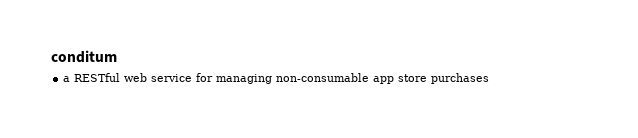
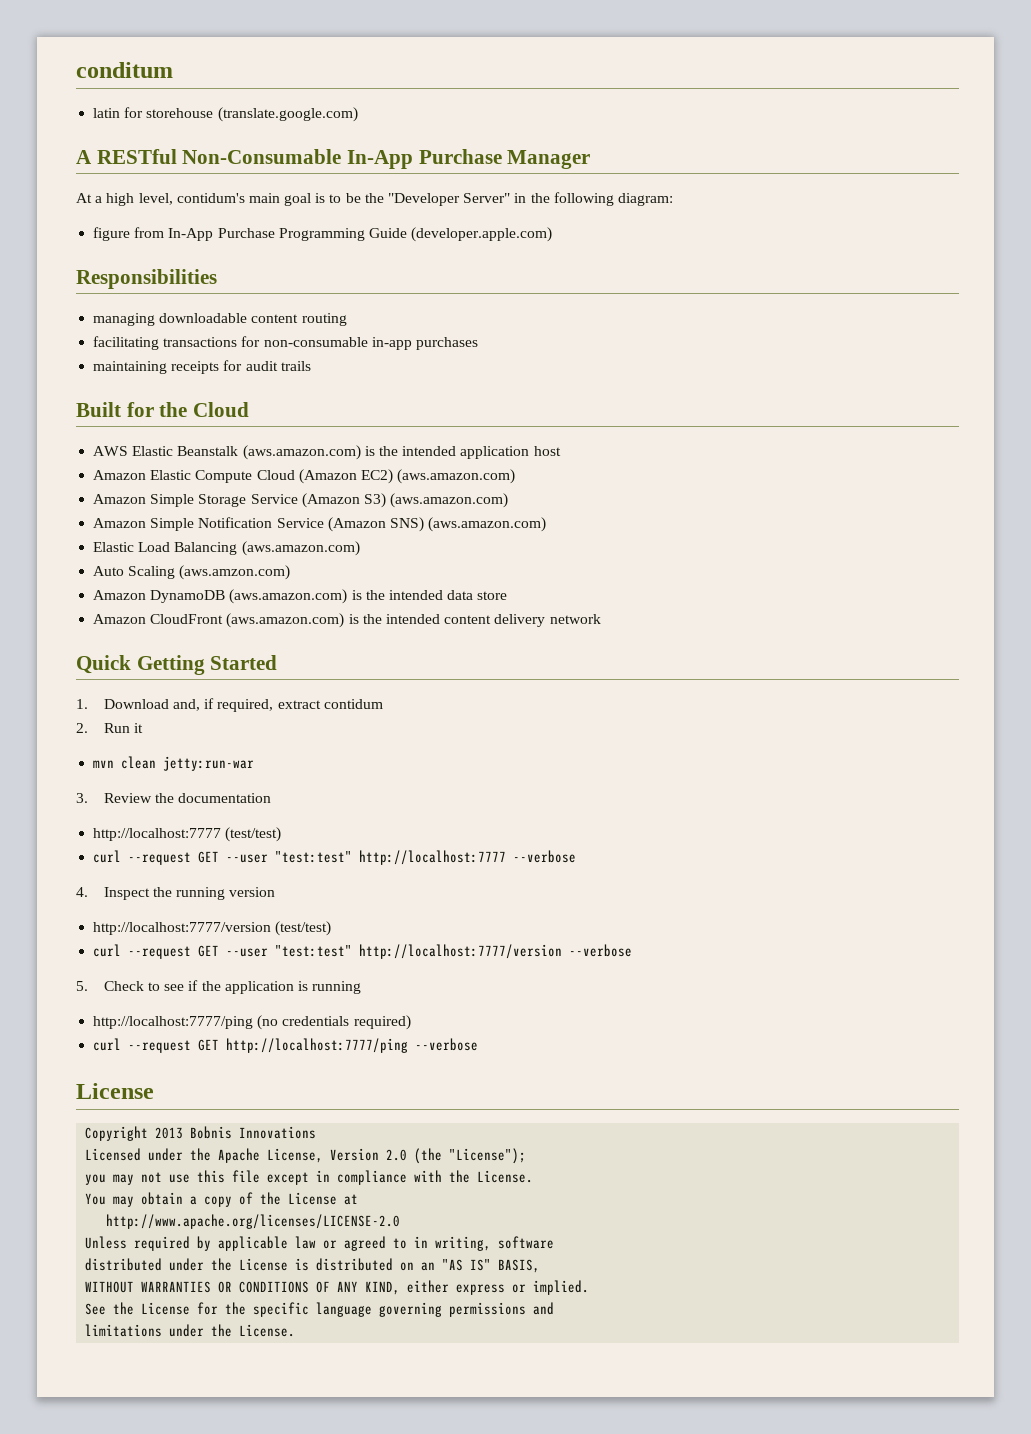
- a RESTful web service for managing non-consumable app store purchases
+ latin for storehouse (translate.google.com)
+ A RESTful Non-Consumable In-App Purchase Manager
+ At a high level, contidum's main goal is to be the "Developer Server" in the following diagram:
+ figure from In-App Purchase Programming Guide (developer.apple.com)
+ Responsibilities
+ managing downloadable content routing
+ facilitating transactions for non-consumable in-app purchases
+ maintaining receipts for audit trails
+ Built for the Cloud
+ AWS Elastic Beanstalk (aws.amazon.com) is the intended application host
+ Amazon Elastic Compute Cloud (Amazon EC2) (aws.amazon.com)
+ Amazon Simple Storage Service (Amazon S3) (aws.amazon.com)
+ Amazon Simple Notification Service (Amazon SNS) (aws.amazon.com)
+ Elastic Load Balancing (aws.amazon.com)
+ Auto Scaling (aws.amzon.com)
+ Amazon DynamoDB (aws.amazon.com) is the intended data store
+ Amazon CloudFront (aws.amazon.com) is the intended content delivery network
+ Quick Getting Started
+ 1. Download and, if required, extract contidum
+ 2. Run it
+ mvn clean jetty:run-war
+ 3. Review the documentation
+ http://localhost:7777 (test/test)
+ curl --request GET --user "test:test" http://localhost:7777 --verbose
+ 4. Inspect the running version
+ http://localhost:7777/version (test/test)
+ curl --request GET --user "test:test" http://localhost:7777/version --verbose
+ 5. Check to see if the application is running
+ http://localhost:7777/ping (no credentials required)
+ curl --request GET http://localhost:7777/ping --verbose
+ License
+ Copyright 2013 Bobnis Innovations
+ Licensed under the Apache License, Version 2.0 (the "License");
+ you may not use this file except in compliance with the License.
+ You may obtain a copy of the License at
+ http://www.apache.org/licenses/LICENSE-2.0
+ Unless required by applicable law or agreed to in writing, software
+ distributed under the License is distributed on an "AS IS" BASIS,
+ WITHOUT WARRANTIES OR CONDITIONS OF ANY KIND, either express or implied.
+ See the License for the specific language governing permissions and
+ limitations under the License.

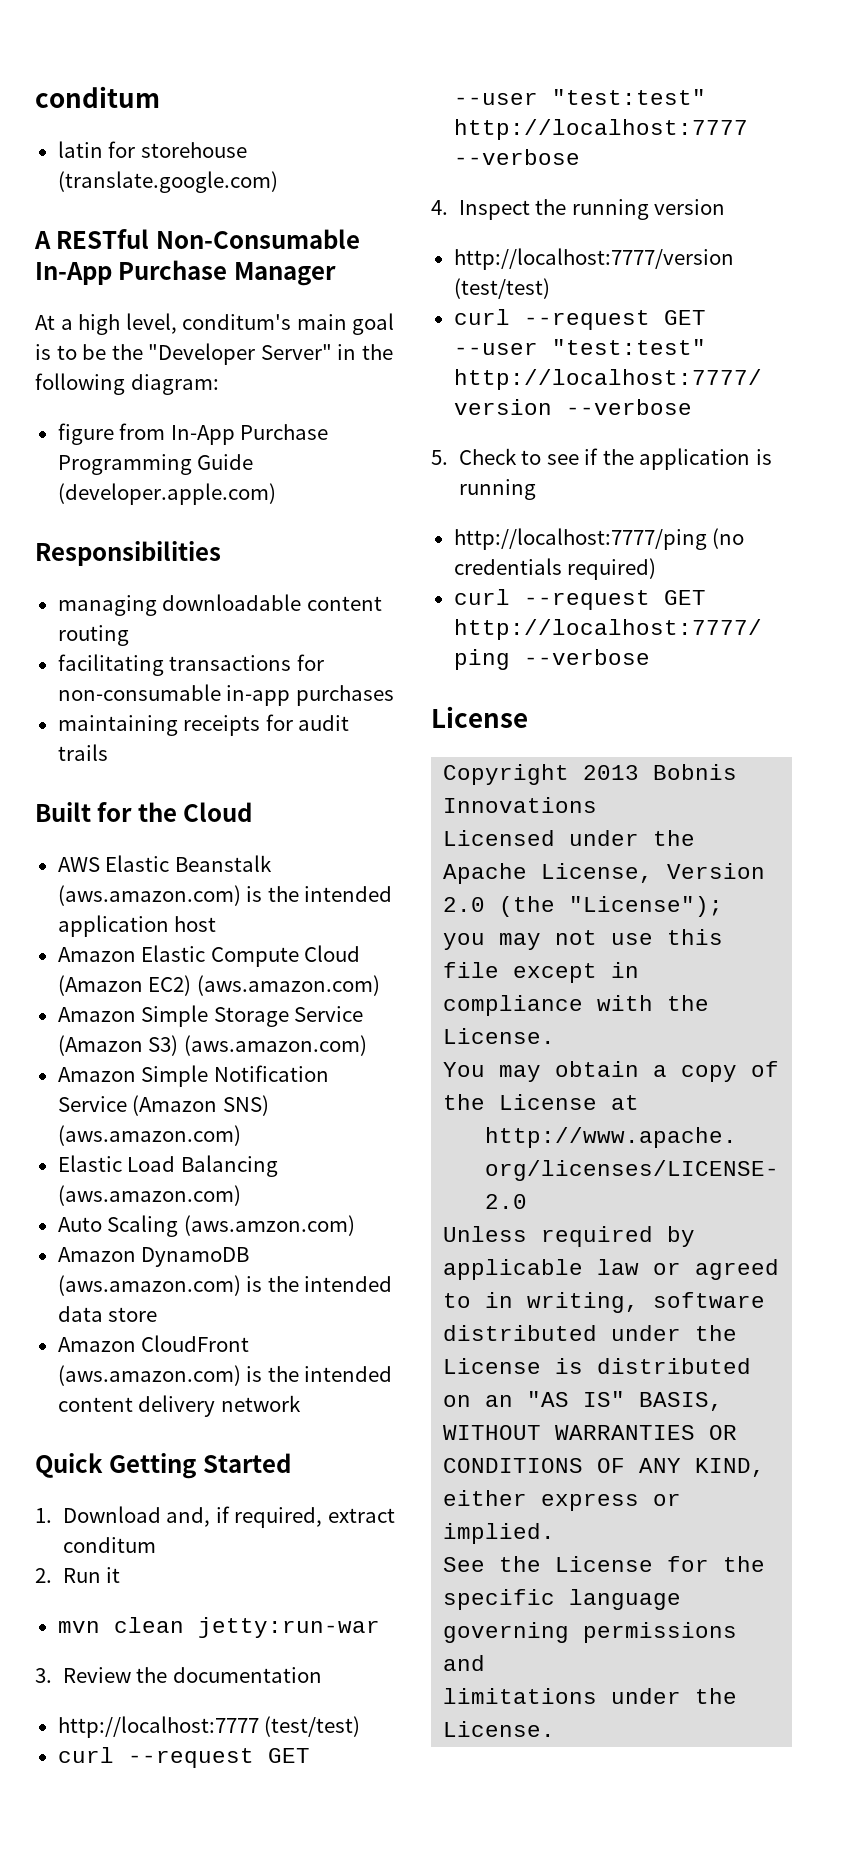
- At a high level, contidum's main goal is to be the "Developer Server" in the following diagram:
+ At a high level, conditum's main goal is to be the "Developer Server" in the following diagram:
- 1. Download and, if required, extract contidum
+ 1. Download and, if required, extract conditum

